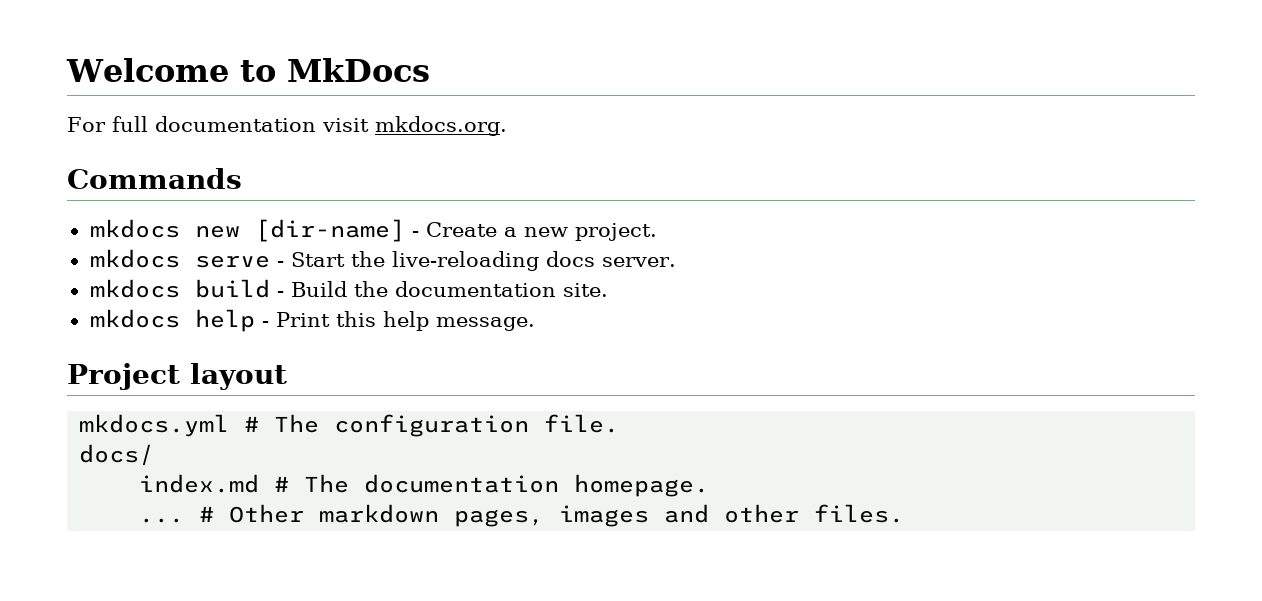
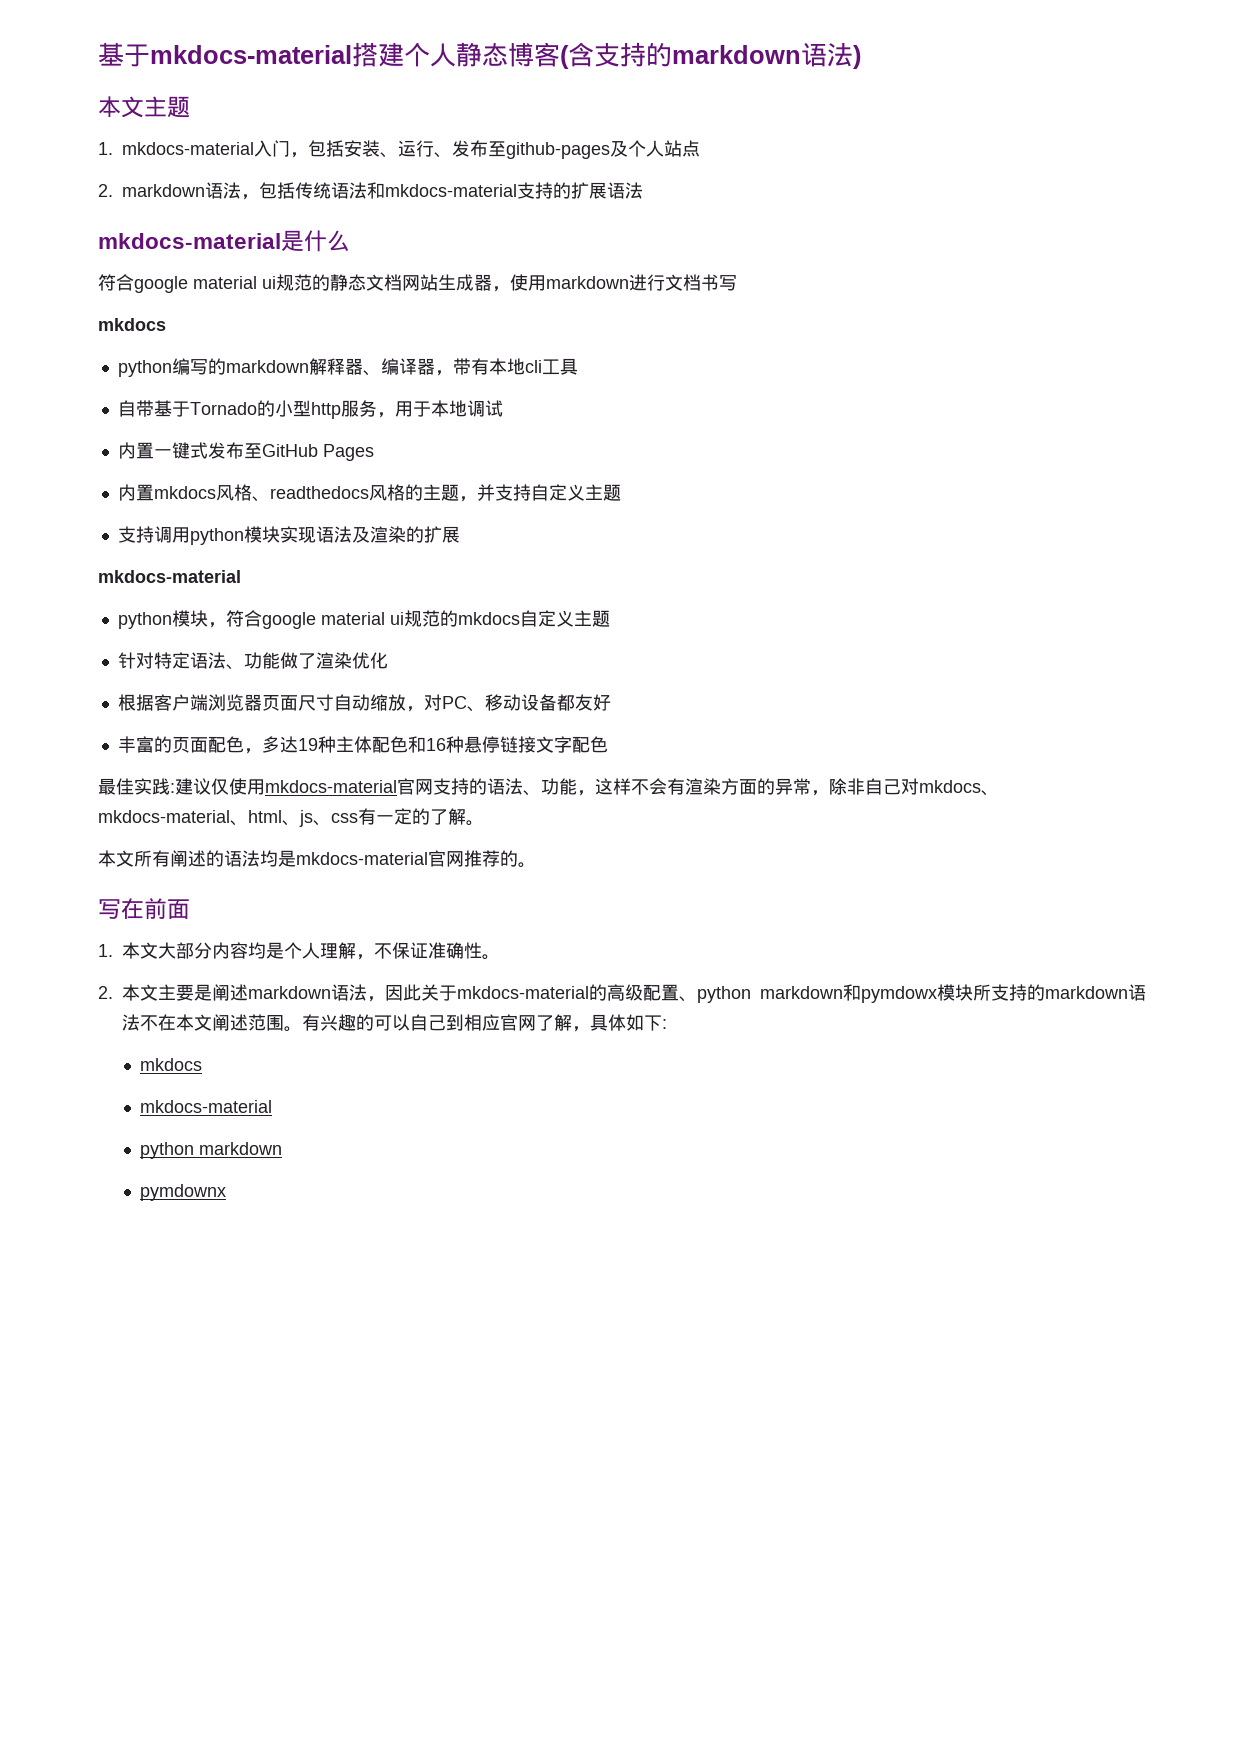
- Welcome to MkDocs
- For full documentation visit mkdocs.org.
- Commands
- mkdocs new [dir-name] - Create a new project.
- mkdocs serve - Start the live-reloading docs server.
- mkdocs build - Build the documentation site.
- mkdocs help - Print this help message.
- Project layout
- mkdocs.yml # The configuration file.
- docs/
- index.md # The documentation homepage.
- ... # Other markdown pages, images and other files.
+ 基于mkdocs-material搭建个人静态博客(含支持的markdown语法)
+ 本文主题
+ 1. mkdocs-material入门，包括安装、运行、发布至github-pages及个人站点
+ 2. markdown语法，包括传统语法和mkdocs-material支持的扩展语法
+ mkdocs-material是什么
+ 符合google material ui规范的静态文档网站生成器，使用markdown进行文档书写
+ mkdocs
+ python编写的markdown解释器、编译器，带有本地cli工具
+ 自带基于Tornado的小型http服务，用于本地调试
+ 内置一键式发布至GitHub Pages
+ 内置mkdocs风格、readthedocs风格的主题，并支持自定义主题
+ 支持调用python模块实现语法及渲染的扩展
+ mkdocs-material
+ python模块，符合google material ui规范的mkdocs自定义主题
+ 针对特定语法、功能做了渲染优化
+ 根据客户端浏览器页面尺寸自动缩放，对PC、移动设备都友好
+ 丰富的页面配色，多达19种主体配色和16种悬停链接文字配色
+ 最佳实践:建议仅使用mkdocs-material官网支持的语法、功能，这样不会有渲染方面的异常，除非自己对mkdocs、mkdocs-material、html、js、css有一定的了解。
+ 本文所有阐述的语法均是mkdocs-material官网推荐的。
+ 写在前面
+ 1.本文大部分内容均是个人理解，不保证准确性。
+ 2.本文主要是阐述markdown语法，因此关于mkdocs-material的高级配置、python markdown和pymdowx模块所支持的markdown语法不在本文阐述范围。有兴趣的可以自己到相应官网了解，具体如下:
+ mkdocs
+ mkdocs-material
+ python markdown
+ pymdownx

